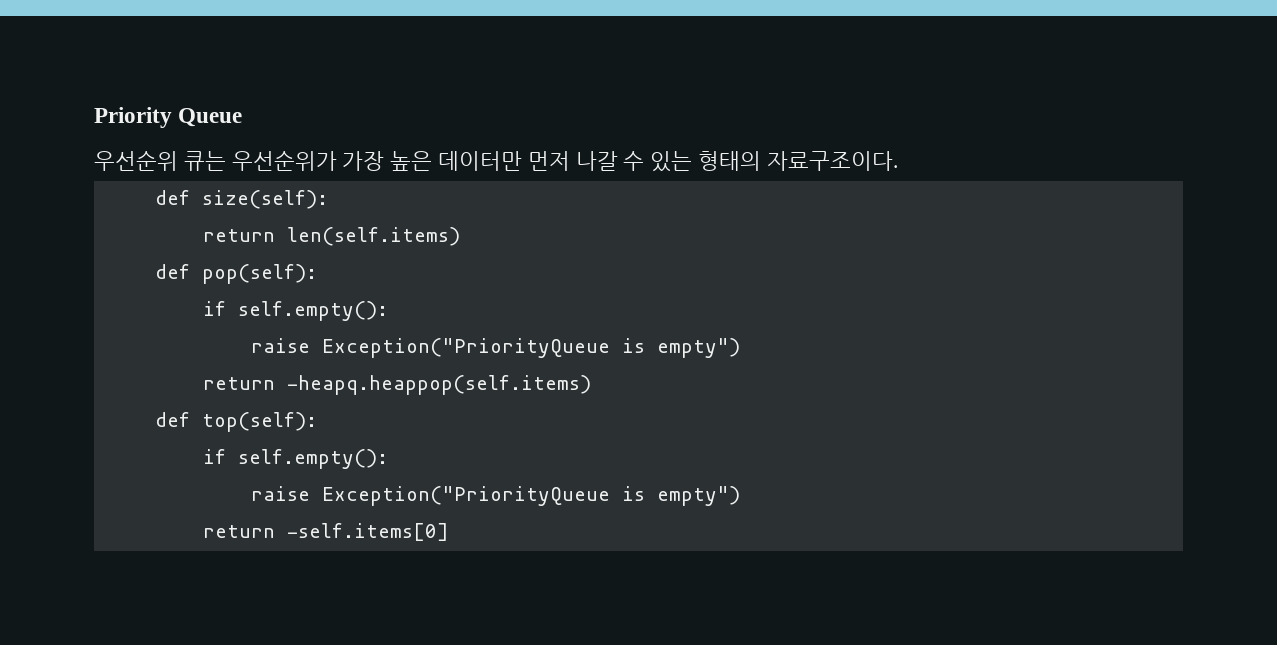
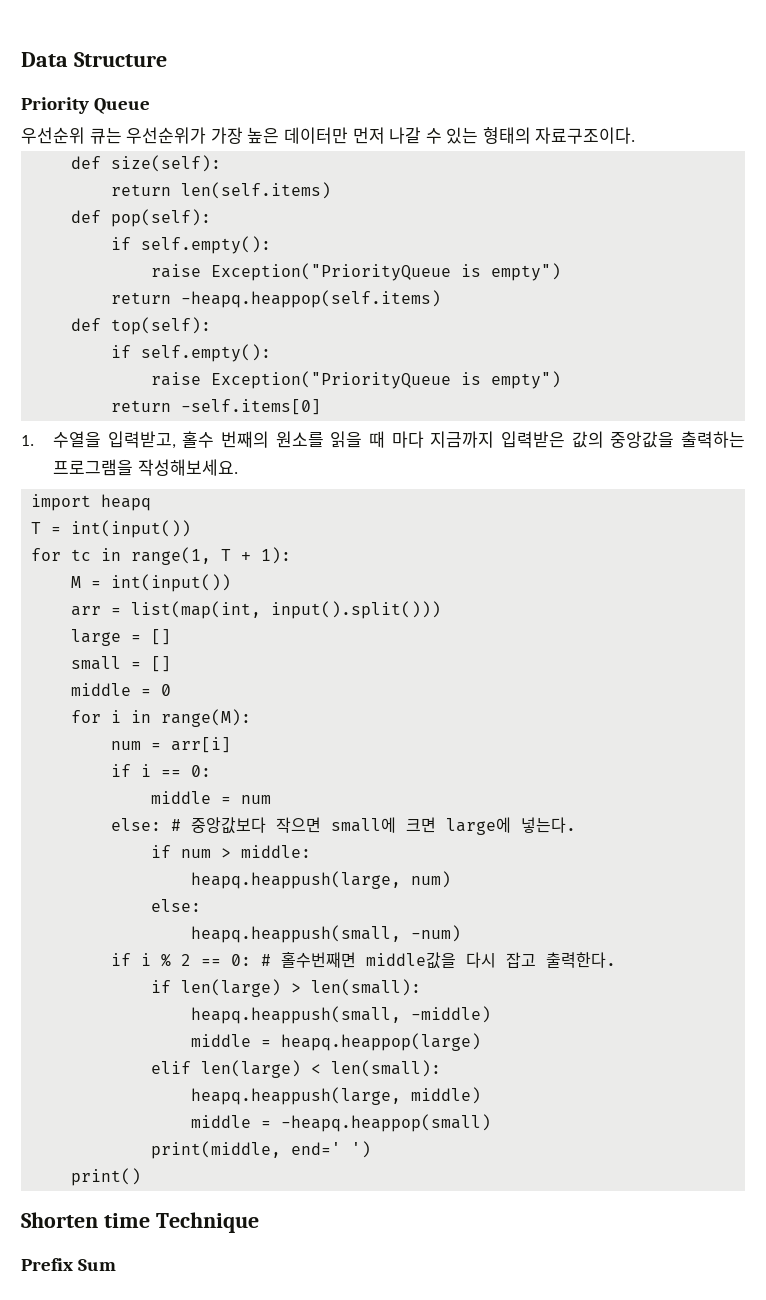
+ Data Structure
+ 1. 수열을 입력받고, 홀수 번째의 원소를 읽을 때 마다 지금까지 입력받은 값의 중앙값을 출력하는 프로그램을 작성해보세요.
+ import heapq
+ T = int(input())
+ for tc in range(1, T + 1):
+ M = int(input())
+ arr = list(map(int, input().split()))
+ large = []
+ small = []
+ middle = 0
+ for i in range(M):
+ num = arr[i]
+ if i == 0:
+ middle = num
+ else: # 중앙값보다 작으면 small에 크면 large에 넣는다.
+ if num > middle:
+ heapq.heappush(large, num)
+ else:
+ heapq.heappush(small, -num)
+ if i % 2 == 0: # 홀수번째면 middle값을 다시 잡고 출력한다.
+ if len(large) > len(small):
+ heapq.heappush(small, -middle)
+ middle = heapq.heappop(large)
+ elif len(large) < len(small):
+ heapq.heappush(large, middle)
+ middle = -heapq.heappop(small)
+ print(middle, end=' ')
+ print()
+ Shorten time Technique
+ Prefix Sum

